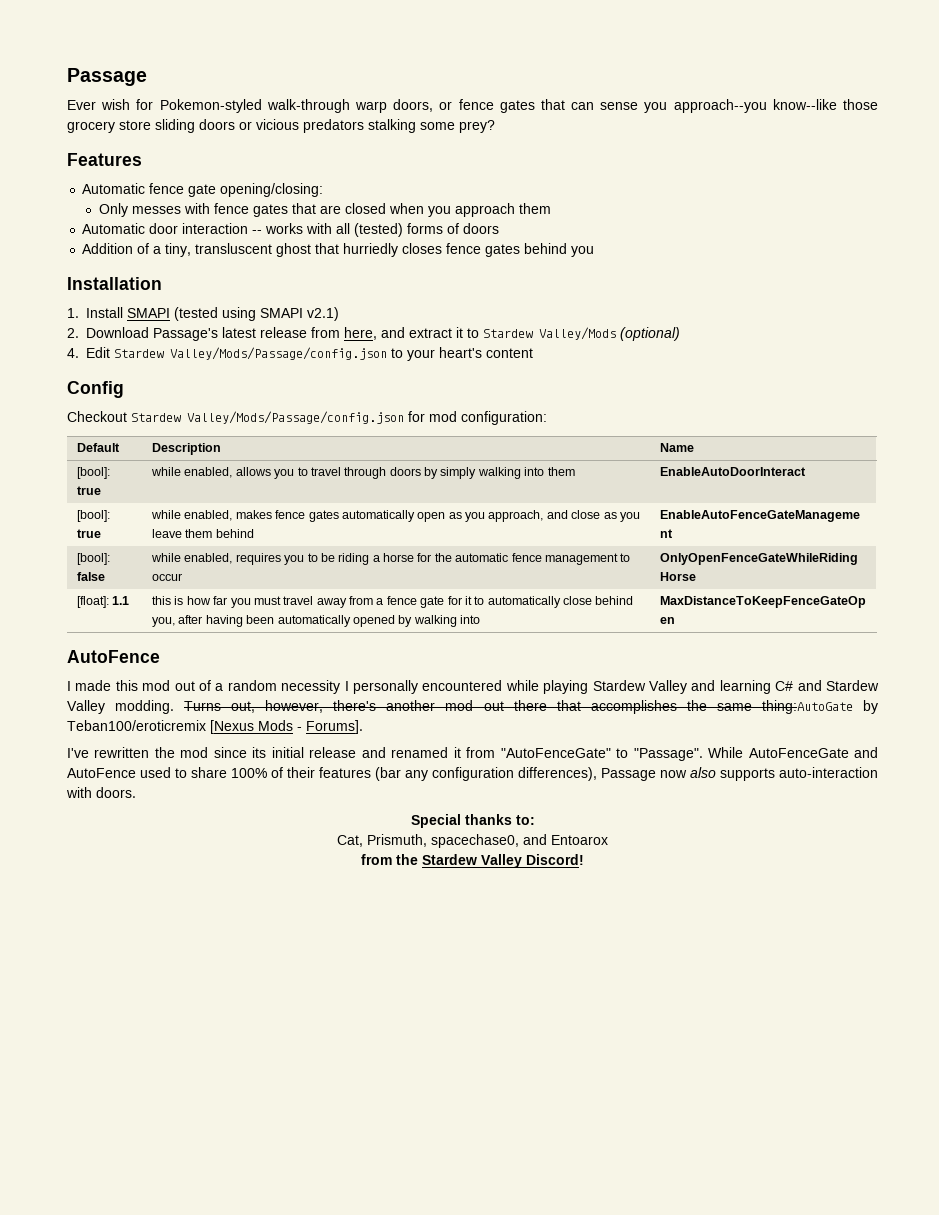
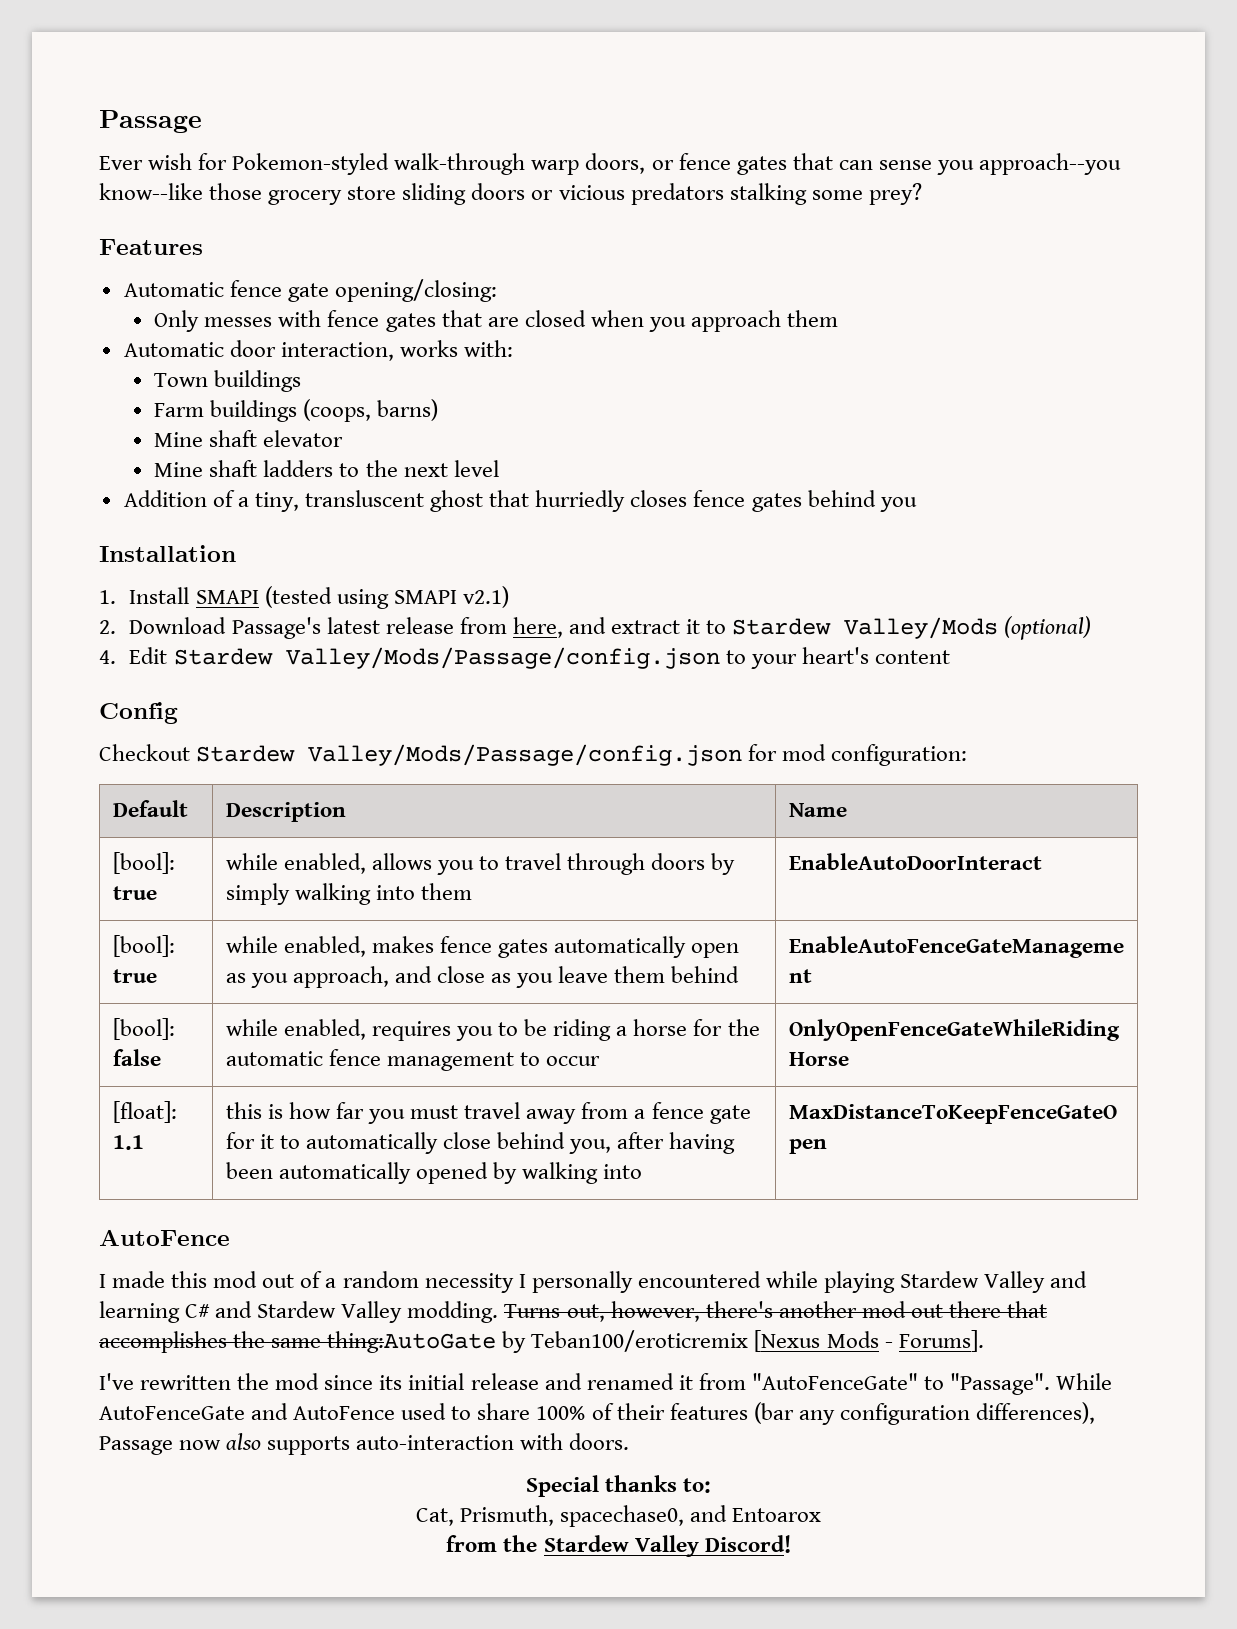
- Automatic door interaction -- works with all (tested) forms of doors
+ Automatic door interaction, works with:
+ Town buildings
+ Farm buildings (coops, barns)
+ Mine shaft elevator
+ Mine shaft ladders to the next level

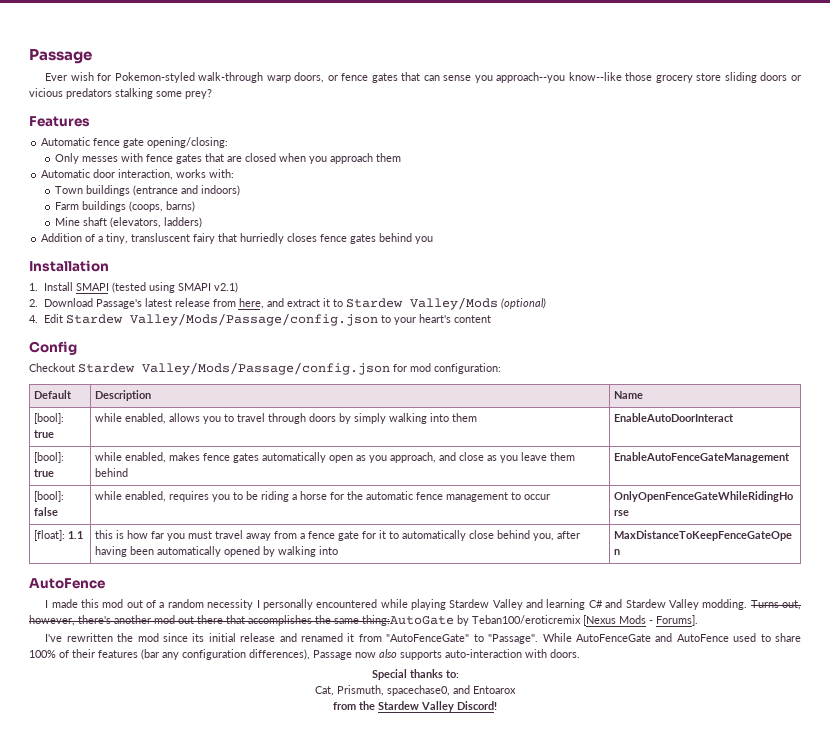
- Town buildings
+ Town buildings (entrance and indoors)
- Mine shaft elevator
- Mine shaft ladders to the next level
+ Mine shaft (elevators, ladders)
- Addition of a tiny, transluscent ghost that hurriedly closes fence gates behind you
+ Addition of a tiny, transluscent fairy that hurriedly closes fence gates behind you

